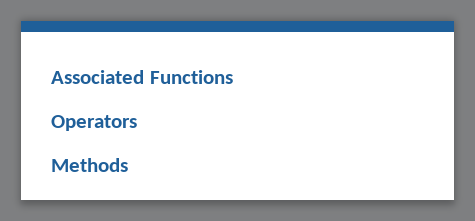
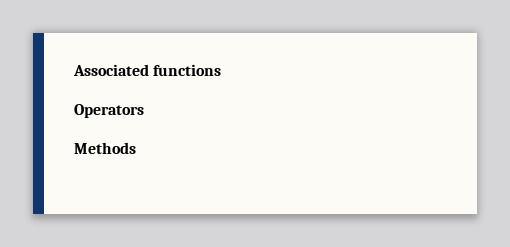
- Associated Functions
+ Associated functions

